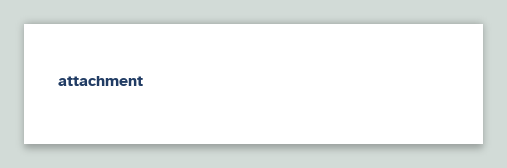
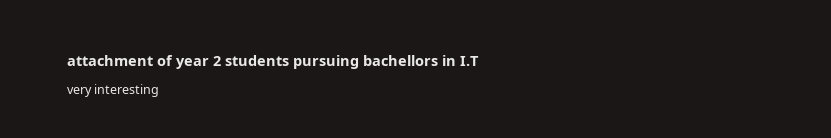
- attachment
+ attachment of year 2 students pursuing bachellors in I.T
+ very interesting

